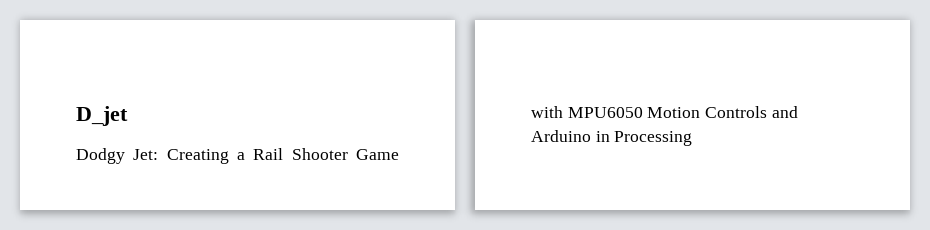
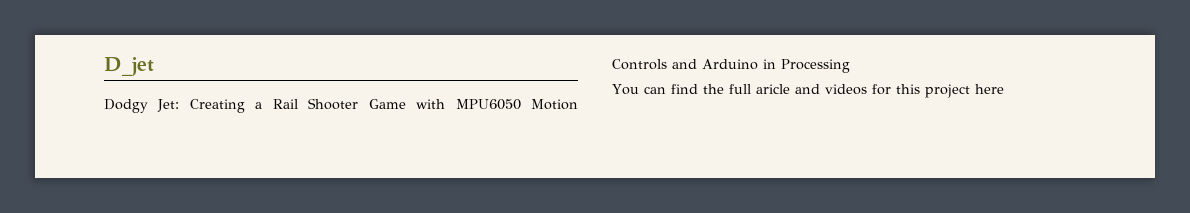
+ You can find the full aricle and videos for this project here

